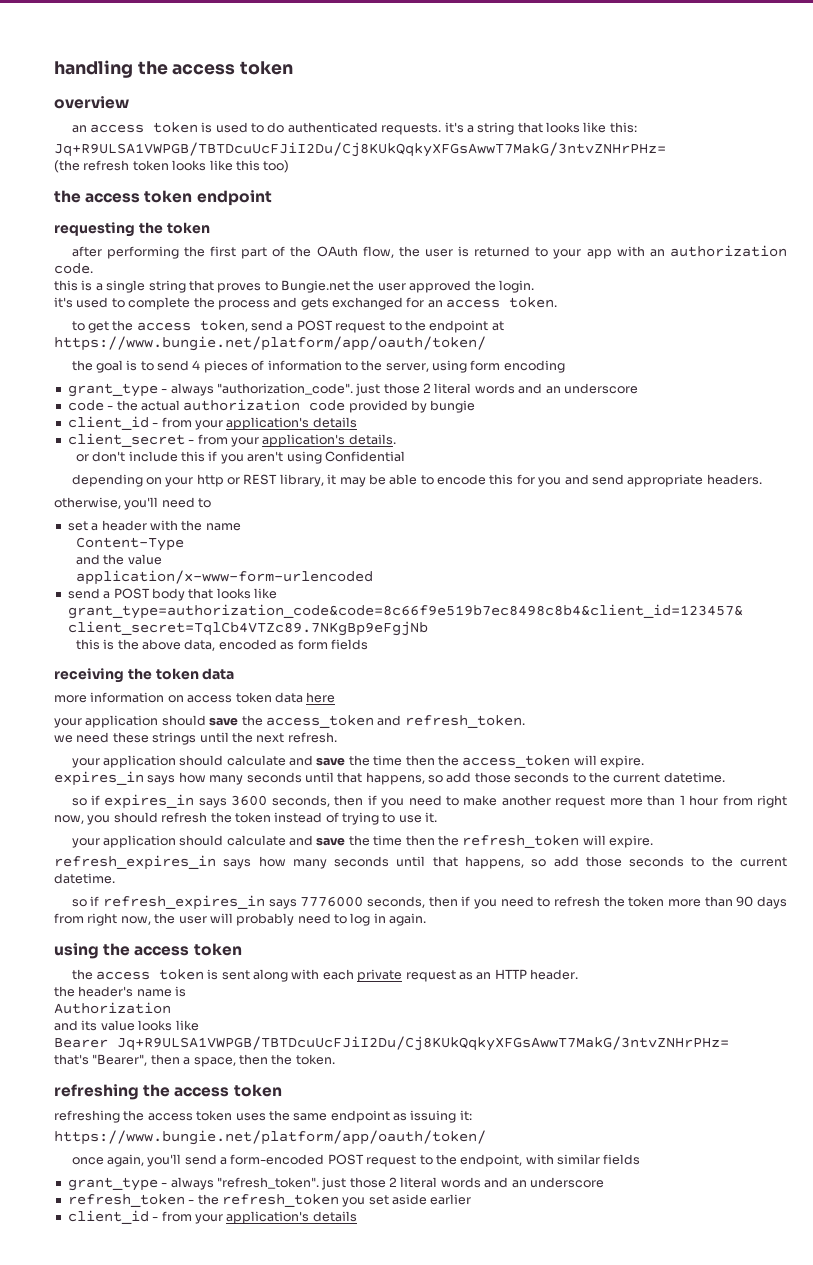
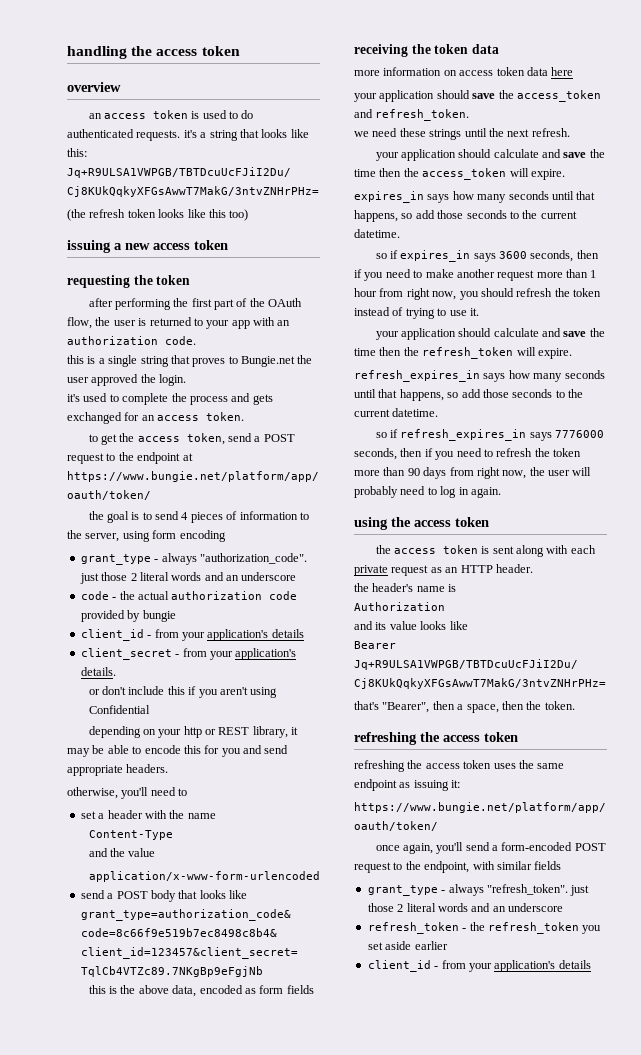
- the access token endpoint
+ issuing a new access token

